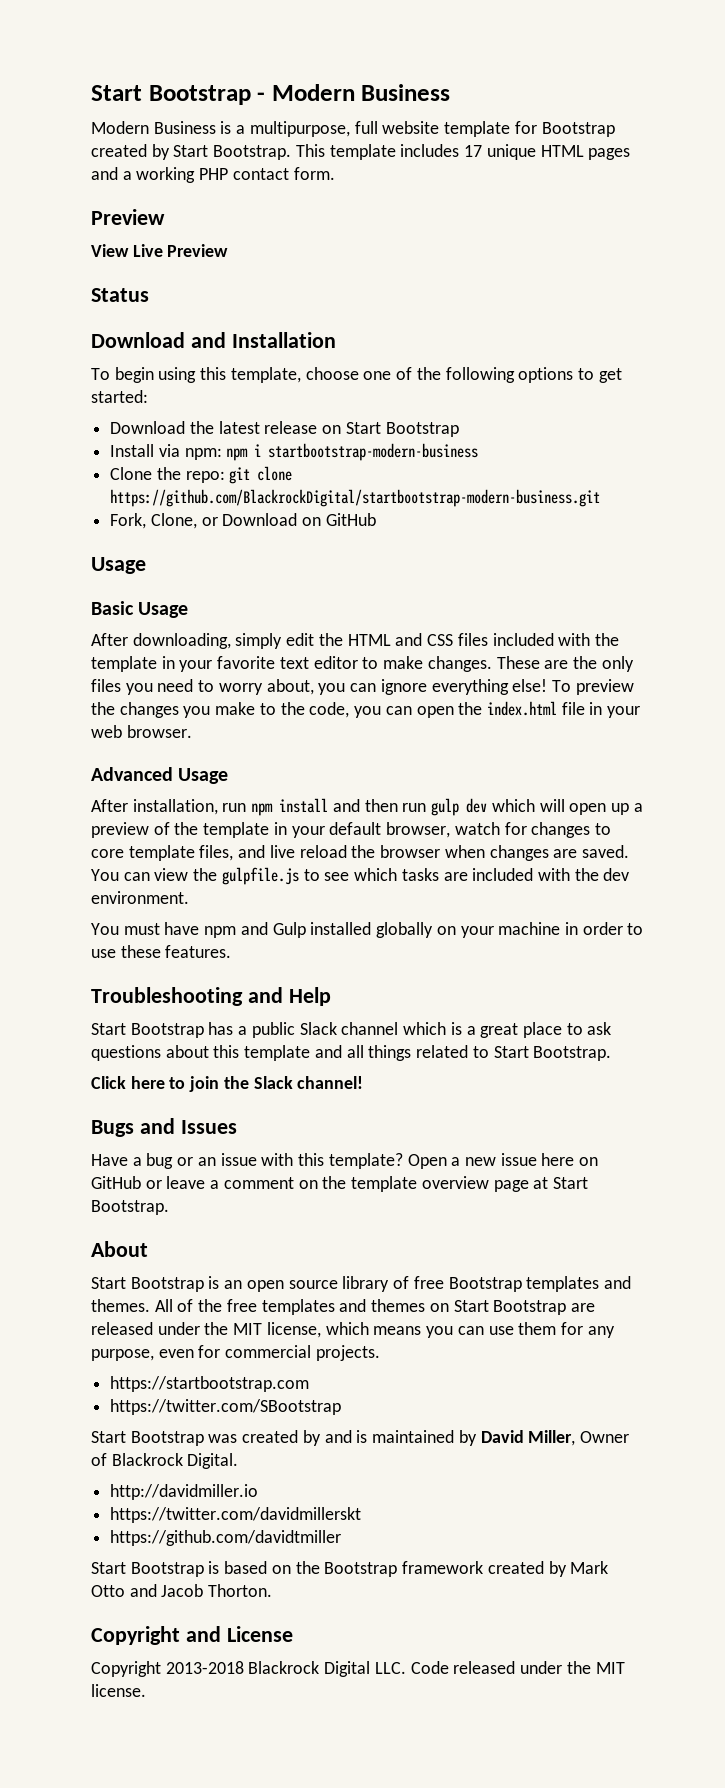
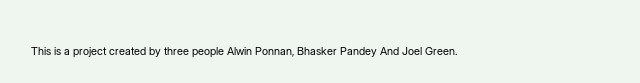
- Start Bootstrap - Modern Business
- Modern Business is a multipurpose, full website template for Bootstrap created by Start Bootstrap. This template includes 17 unique HTML pages and a working PHP contact form.
- Preview
- View Live Preview
- Status
- Download and Installation
- To begin using this template, choose one of the following options to get started:
- Download the latest release on Start Bootstrap
- Install via npm: npm i startbootstrap-modern-business
- Clone the repo: git clone https://github.com/BlackrockDigital/startbootstrap-modern-business.git
- Fork, Clone, or Download on GitHub
- Usage
- Basic Usage
- After downloading, simply edit the HTML and CSS files included with the template in your favorite text editor to make changes. These are the only files you need to worry about, you can ignore everything else! To preview the changes you make to the code, you can open the index.html file in your web browser.
- Advanced Usage
- After installation, run npm install and then run gulp dev which will open up a preview of the template in your default browser, watch for changes to core template files, and live reload the browser when changes are saved. You can view the gulpfile.js to see which tasks are included with the dev environment.
- You must have npm and Gulp installed globally on your machine in order to use these features.
- Troubleshooting and Help
- Start Bootstrap has a public Slack channel which is a great place to ask questions about this template and all things related to Start Bootstrap.
- Click here to join the Slack channel!
- Bugs and Issues
- Have a bug or an issue with this template? Open a new issue here on GitHub or leave a comment on the template overview page at Start Bootstrap.
- About
- Start Bootstrap is an open source library of free Bootstrap templates and themes. All of the free templates and themes on Start Bootstrap are released under the MIT license, which means you can use them for any purpose, even for commercial projects.
- https://startbootstrap.com
- https://twitter.com/SBootstrap
- Start Bootstrap was created by and is maintained by David Miller, Owner of Blackrock Digital.
- http://davidmiller.io
- https://twitter.com/davidmillerskt
- https://github.com/davidtmiller
- Start Bootstrap is based on the Bootstrap framework created by Mark Otto and Jacob Thorton.
- Copyright and License
- Copyright 2013-2018 Blackrock Digital LLC. Code released under the MIT license.
+ This is a project created by three people Alwin Ponnan, Bhasker Pandey And Joel Green.

